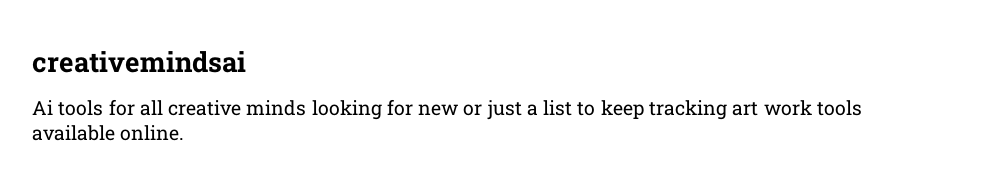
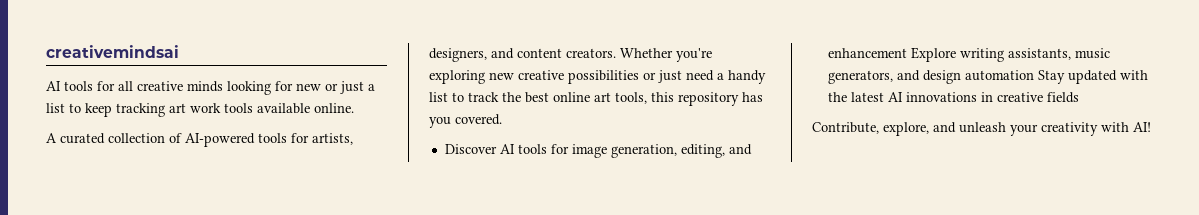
- Ai tools for all creative minds looking for new or just a list to keep tracking art work tools available online.
+ AI tools for all creative minds looking for new or just a list to keep tracking art work tools available online.
+ A curated collection of AI-powered tools for artists, designers, and content creators. Whether you're exploring new creative possibilities or just need a handy list to track the best online art tools, this repository has you covered.
+ Discover AI tools for image generation, editing, and enhancement Explore writing assistants, music generators, and design automation Stay updated with the latest AI innovations in creative fields
+ Contribute, explore, and unleash your creativity with AI!

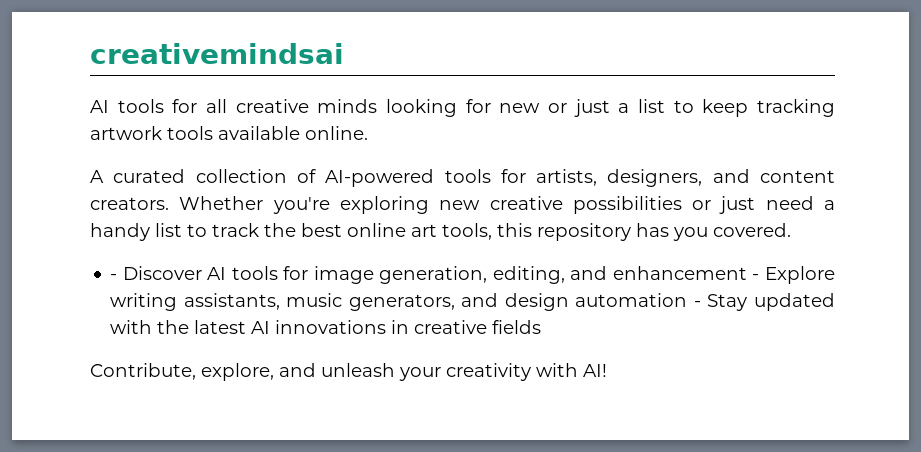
- AI tools for all creative minds looking for new or just a list to keep tracking art work tools available online.
+ AI tools for all creative minds looking for new or just a list to keep tracking artwork tools available online.
- Discover AI tools for image generation, editing, and enhancement Explore writing assistants, music generators, and design automation Stay updated with the latest AI innovations in creative fields
+ - Discover AI tools for image generation, editing, and enhancement - Explore writing assistants, music generators, and design automation - Stay updated with the latest AI innovations in creative fields

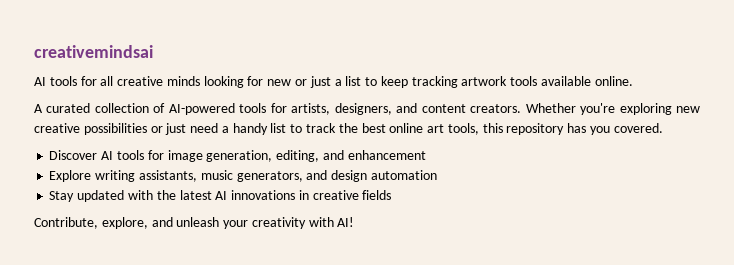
- - Discover AI tools for image generation, editing, and enhancement - Explore writing assistants, music generators, and design automation - Stay updated with the latest AI innovations in creative fields
+ Discover AI tools for image generation, editing, and enhancement
+ Explore writing assistants, music generators, and design automation
+ Stay updated with the latest AI innovations in creative fields

